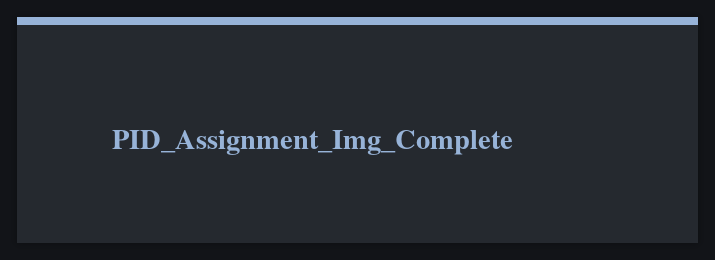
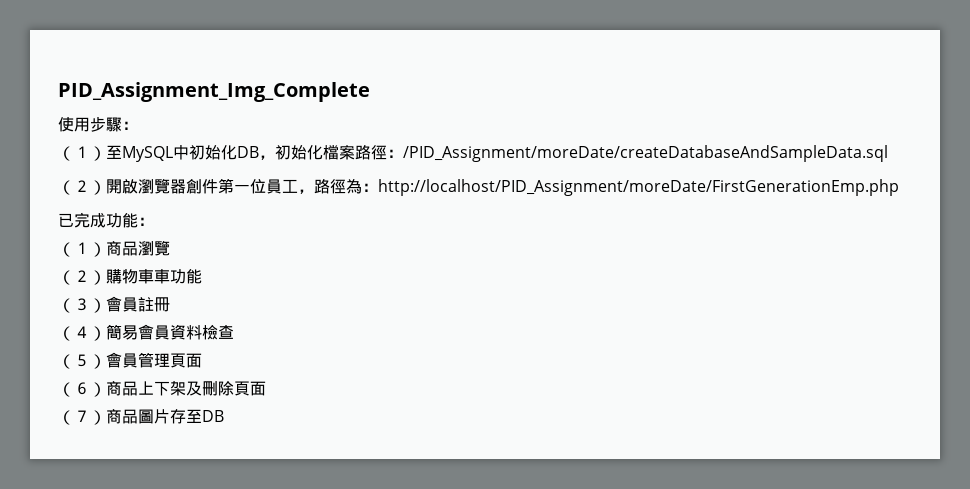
+ 使用步驟：
+ （１）至MySQL中初始化DB，初始化檔案路徑：/PID_Assignment/moreDate/createDatabaseAndSampleData.sql
+ （２）開啟瀏覽器創件第一位員工，路徑為：http://localhost/PID_Assignment/moreDate/FirstGenerationEmp.php
+ 已完成功能：
+ （１）商品瀏覽
+ （２）購物車車功能
+ （３）會員註冊
+ （４）簡易會員資料檢查
+ （５）會員管理頁面
+ （６）商品上下架及刪除頁面
+ （７）商品圖片存至DB

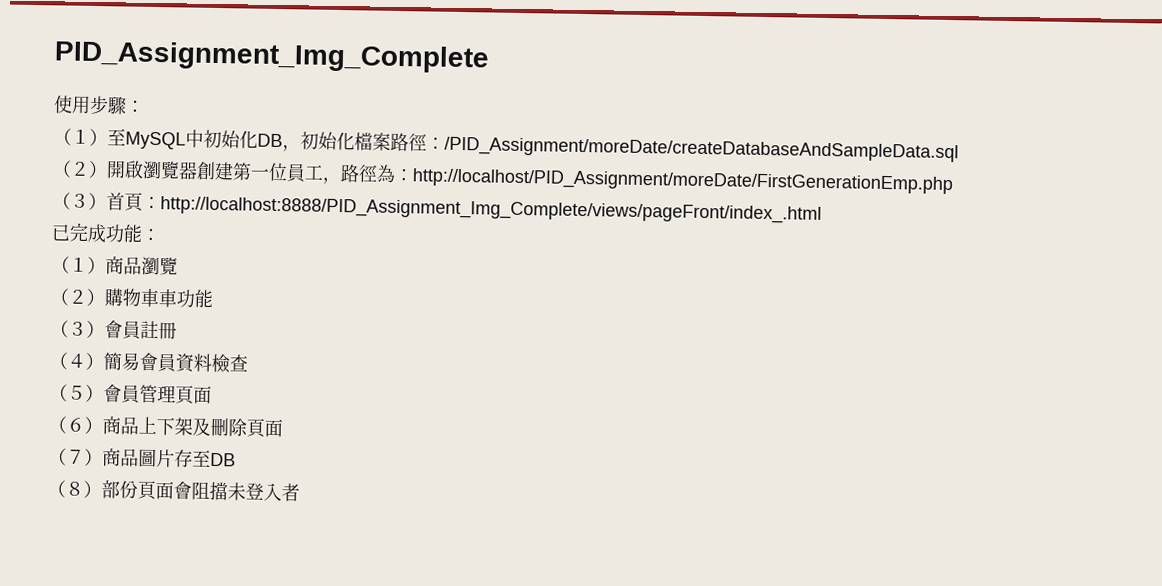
- （２）開啟瀏覽器創件第一位員工，路徑為：http://localhost/PID_Assignment/moreDate/FirstGenerationEmp.php
+ （２）開啟瀏覽器創建第一位員工，路徑為：http://localhost/PID_Assignment/moreDate/FirstGenerationEmp.php
+ （３）首頁：http://localhost:8888/PID_Assignment_Img_Complete/views/pageFront/index_.html
+ （８）部份頁面會阻擋未登入者

